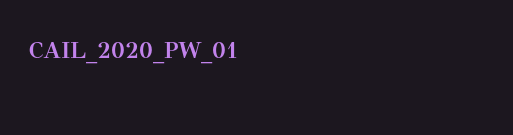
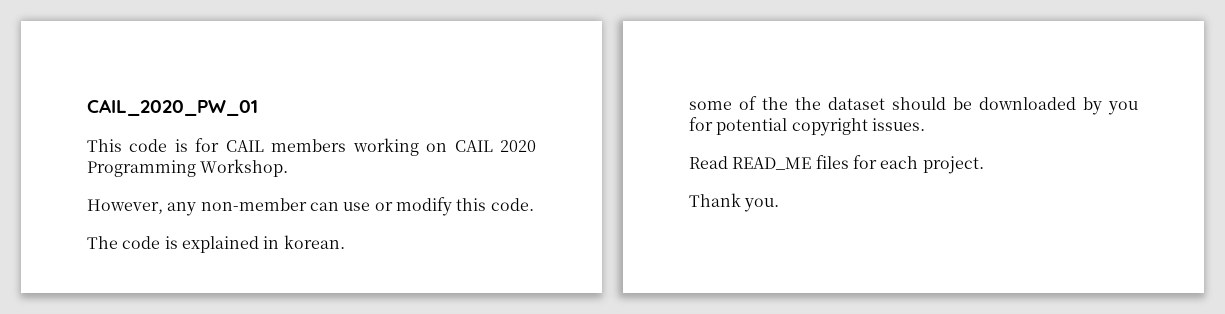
+ This code is for CAIL members working on CAIL 2020 Programming Workshop.
+ However, any non-member can use or modify this code.
+ The code is explained in korean.
+ some of the the dataset should be downloaded by you for potential copyright issues.
+ Read READ_ME files for each project.
+ Thank you.

